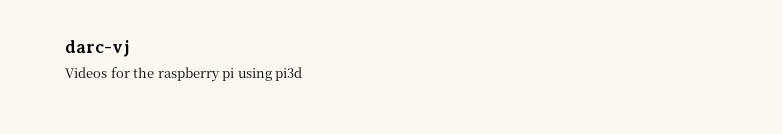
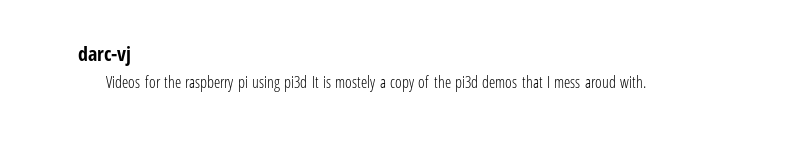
- Videos for the raspberry pi using pi3d
+ Videos for the raspberry pi using pi3d It is mostely a copy of the pi3d demos that I mess aroud with.

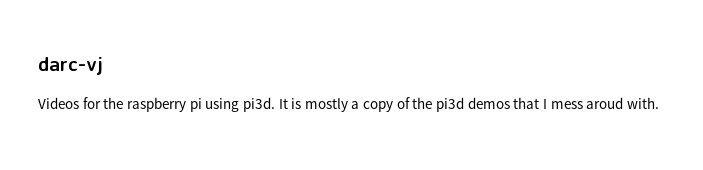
- Videos for the raspberry pi using pi3d It is mostely a copy of the pi3d demos that I mess aroud with.
+ Videos for the raspberry pi using pi3d. It is mostly a copy of the pi3d demos that I mess aroud with.

